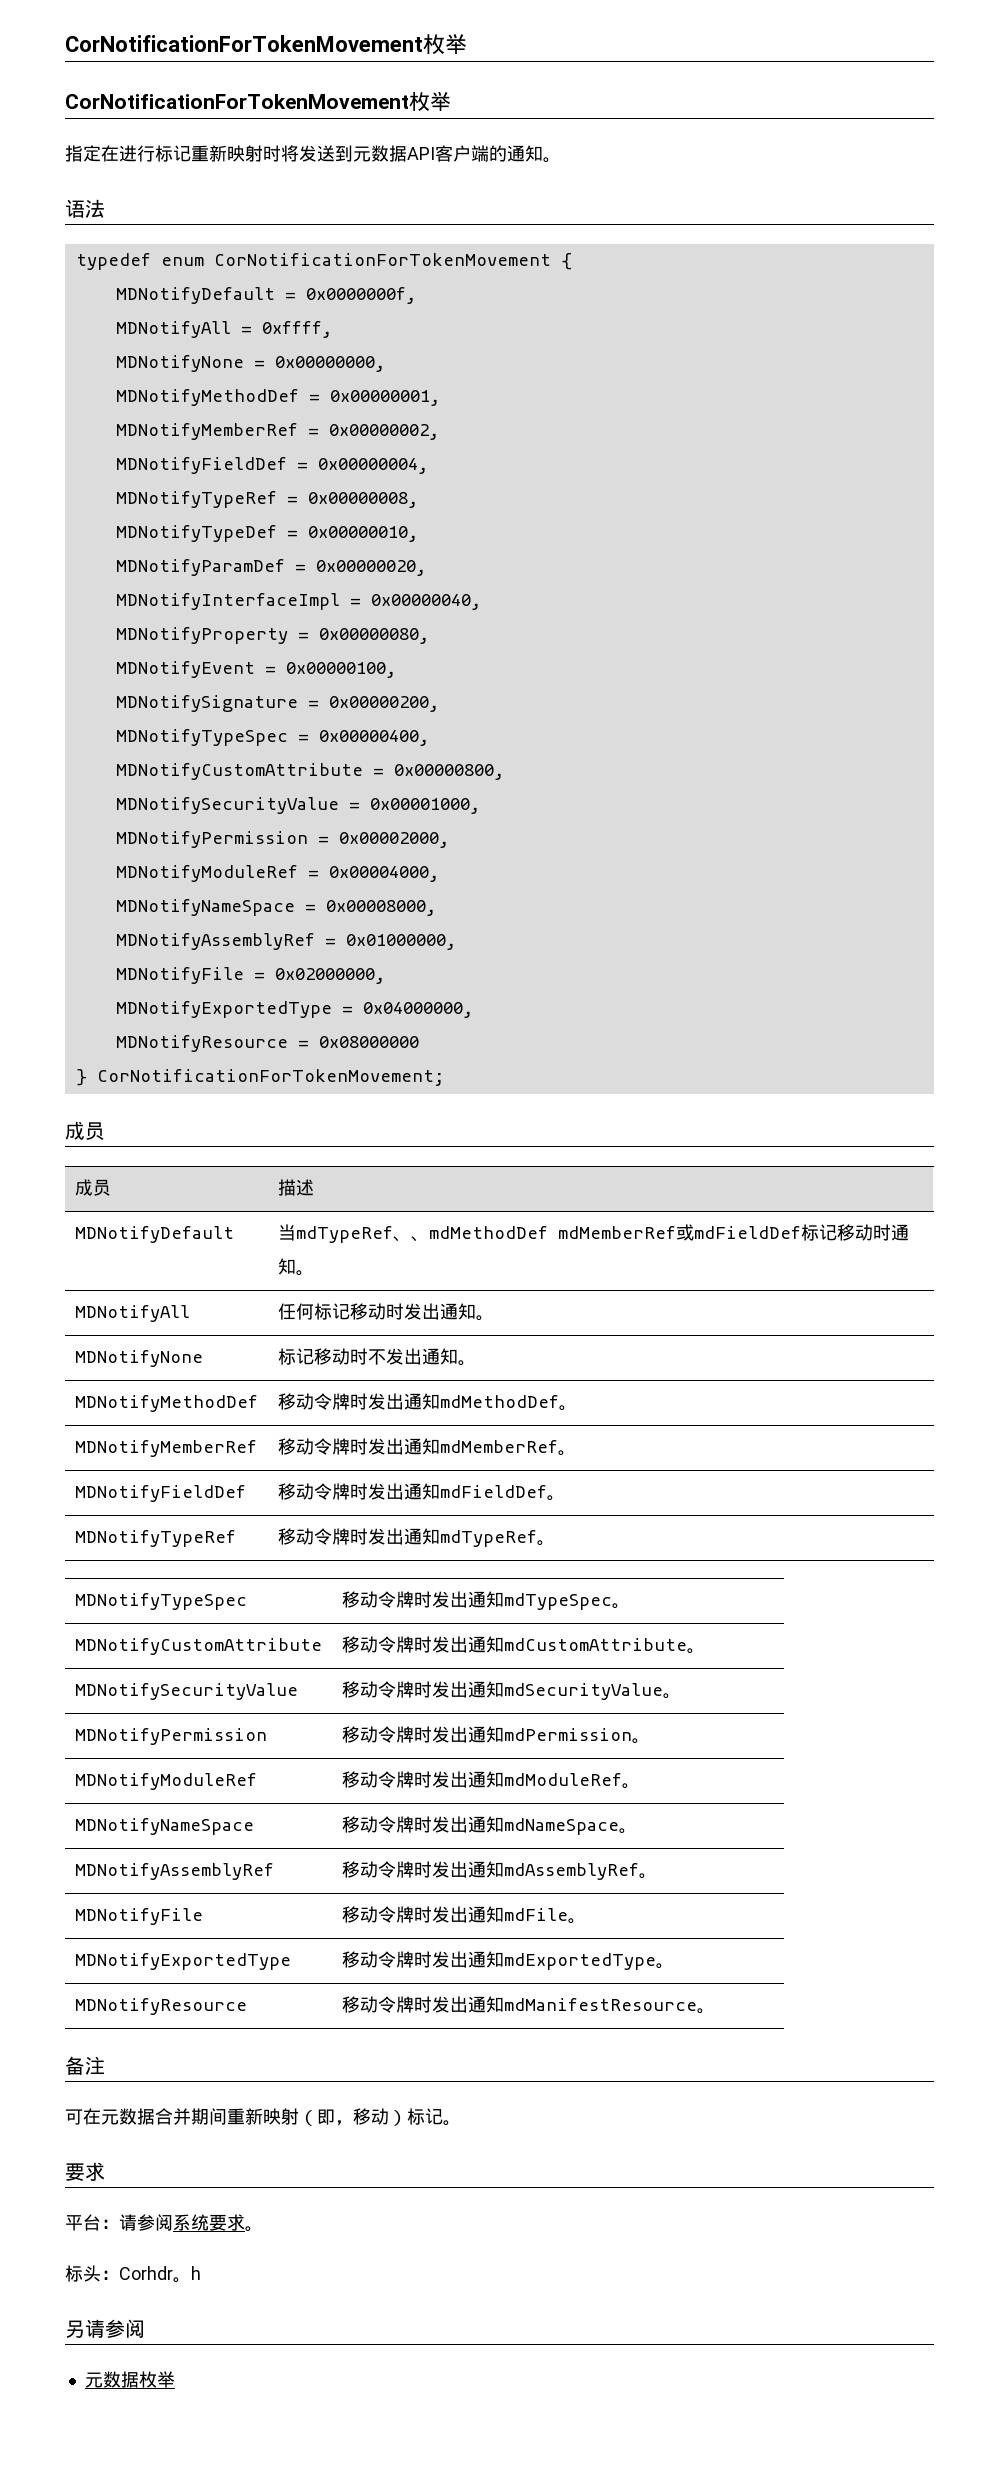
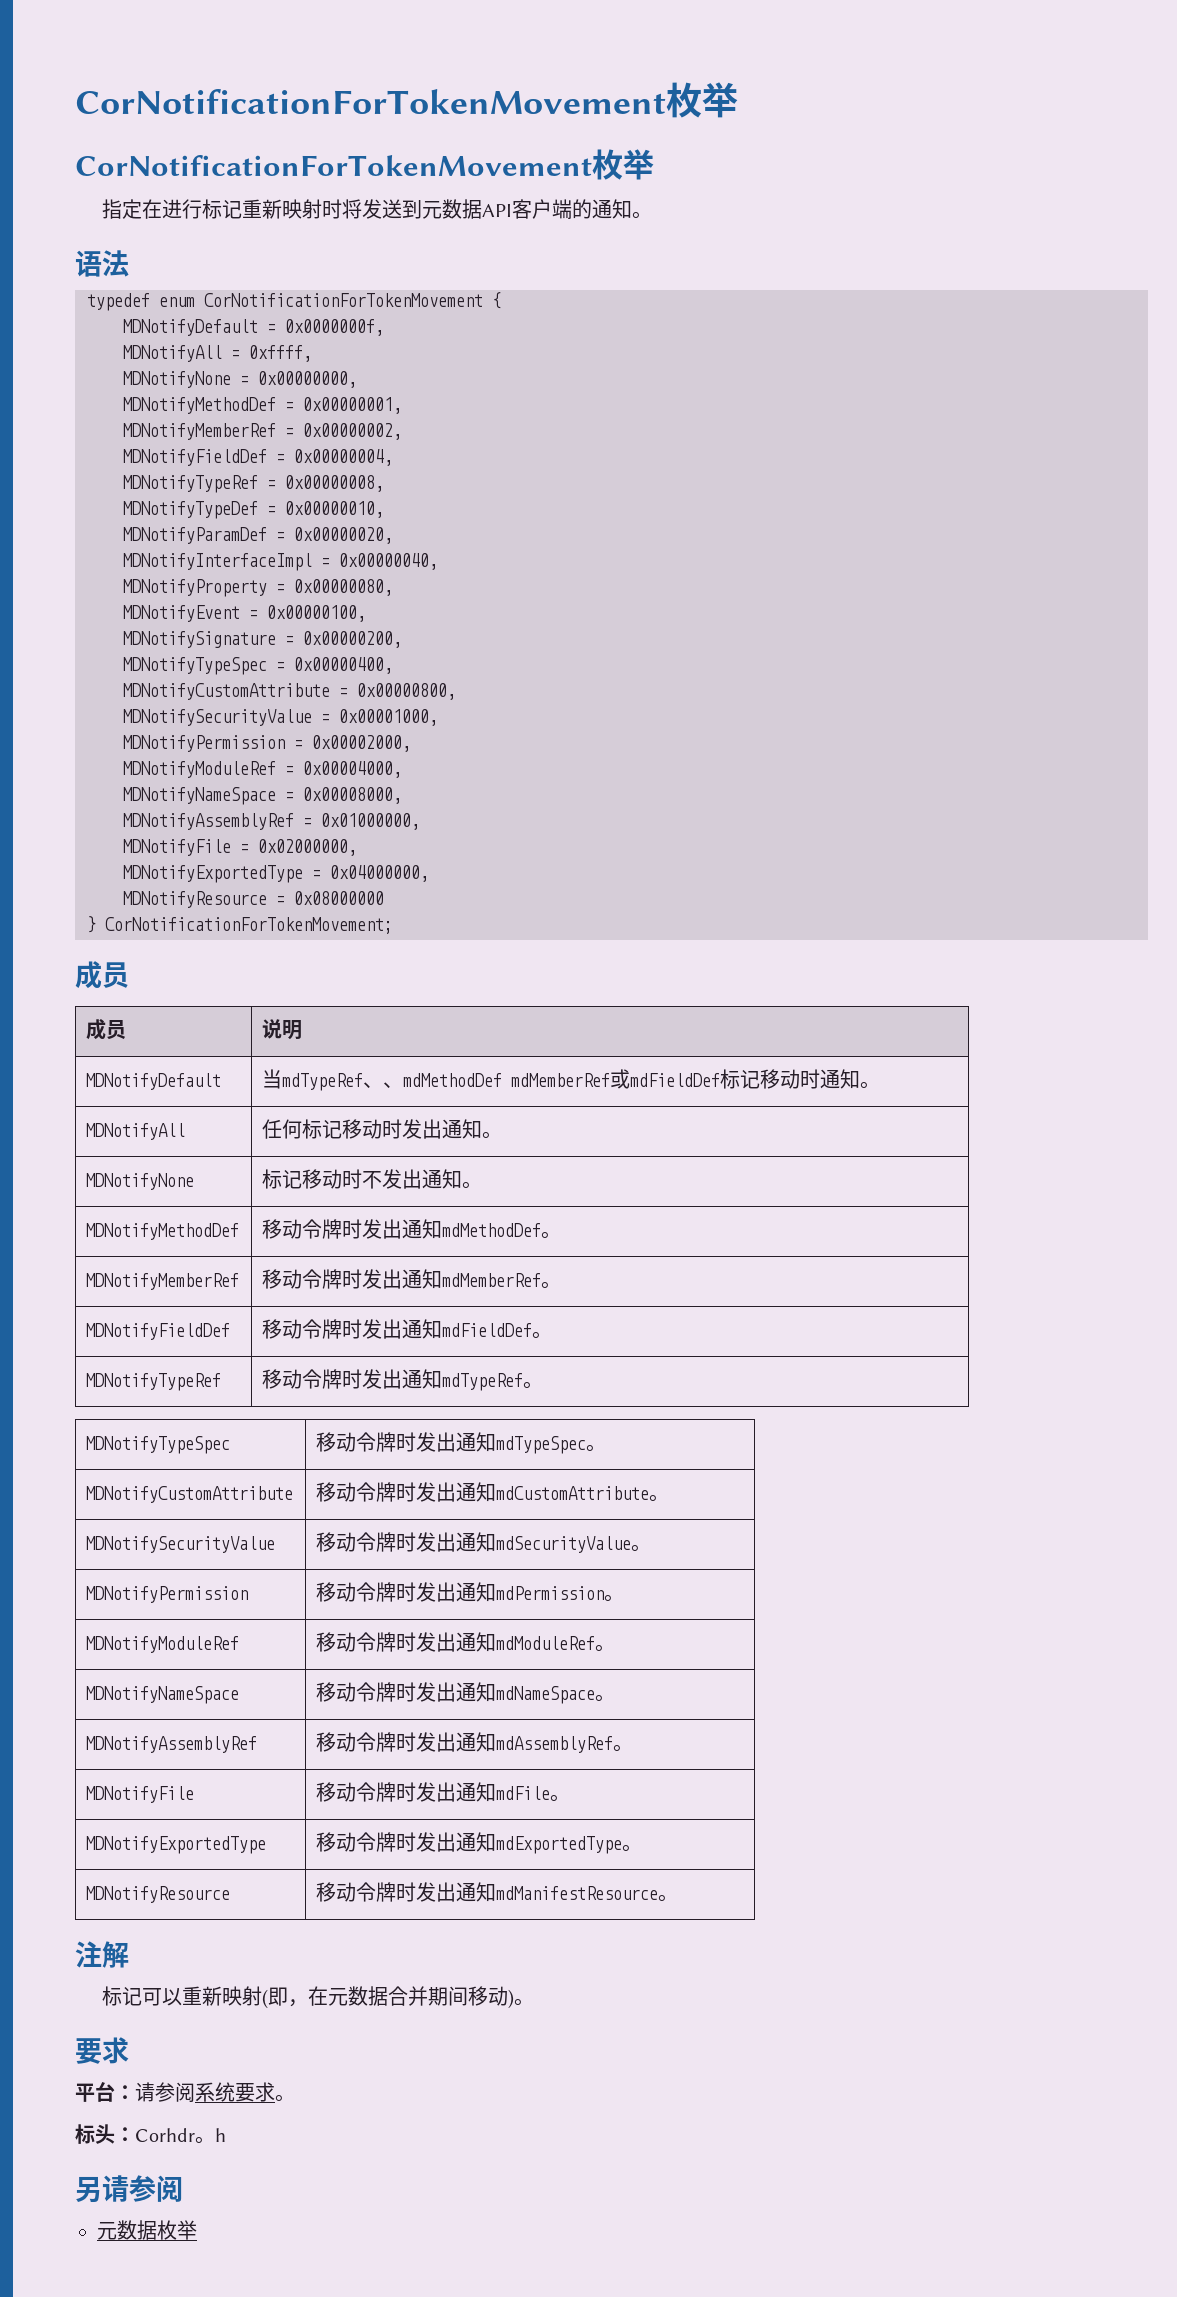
- 成员 | 描述
+ 成员 | 说明
- 备注
- 可在元数据合并期间重新映射（即，移动）标记。
+ 注解
+ 标记可以重新映射(即，在元数据合并期间移动)。

